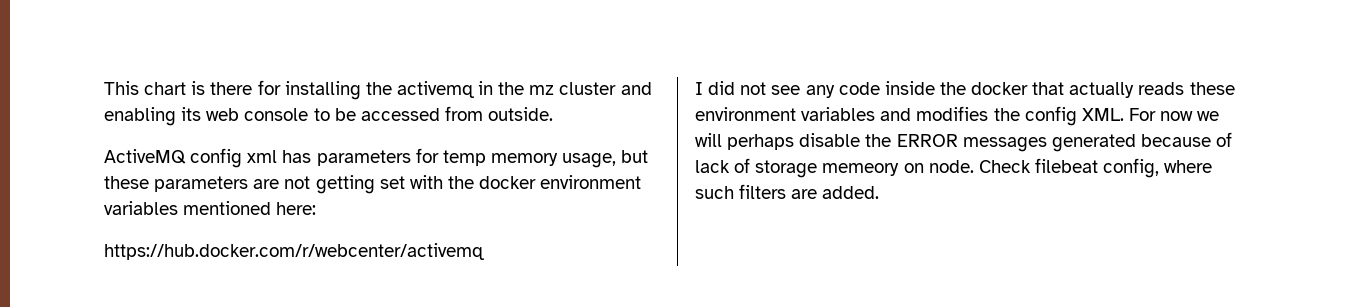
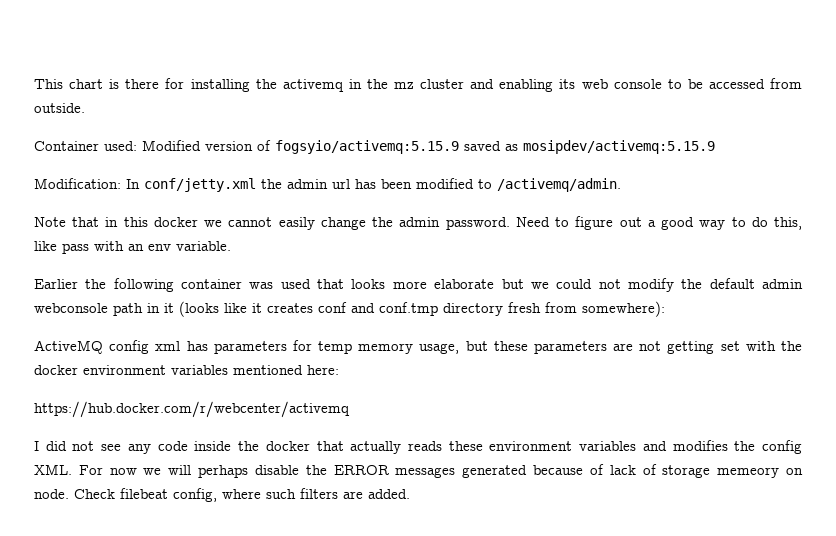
+ Container used: Modified version of fogsyio/activemq:5.15.9 saved as mosipdev/activemq:5.15.9
+ Modification: In conf/jetty.xml the admin url has been modified to /activemq/admin.
+ Note that in this docker we cannot easily change the admin password. Need to figure out a good way to do this, like pass with an env variable.
+ Earlier the following container was used that looks more elaborate but we could not modify the default admin webconsole path in it (looks like it creates conf and conf.tmp directory fresh from somewhere):

